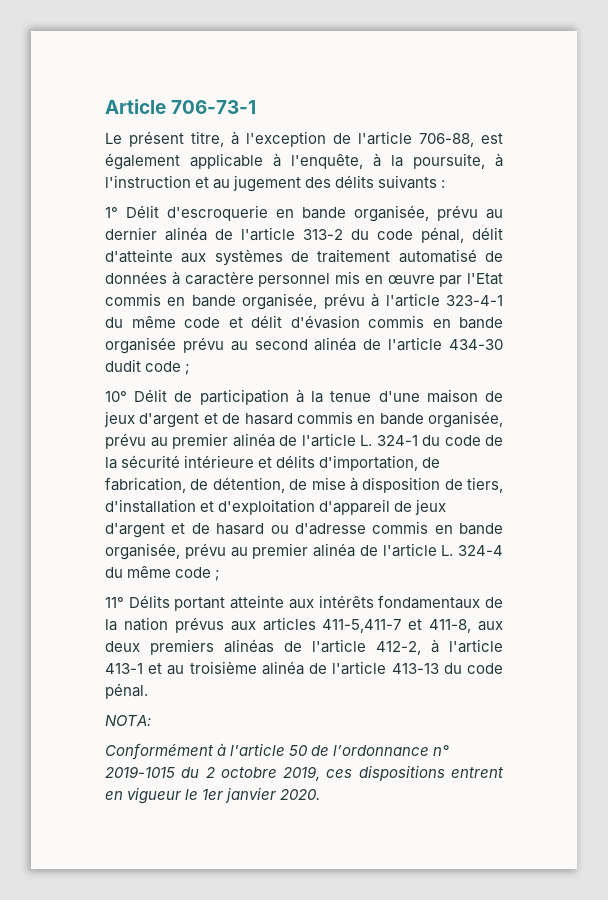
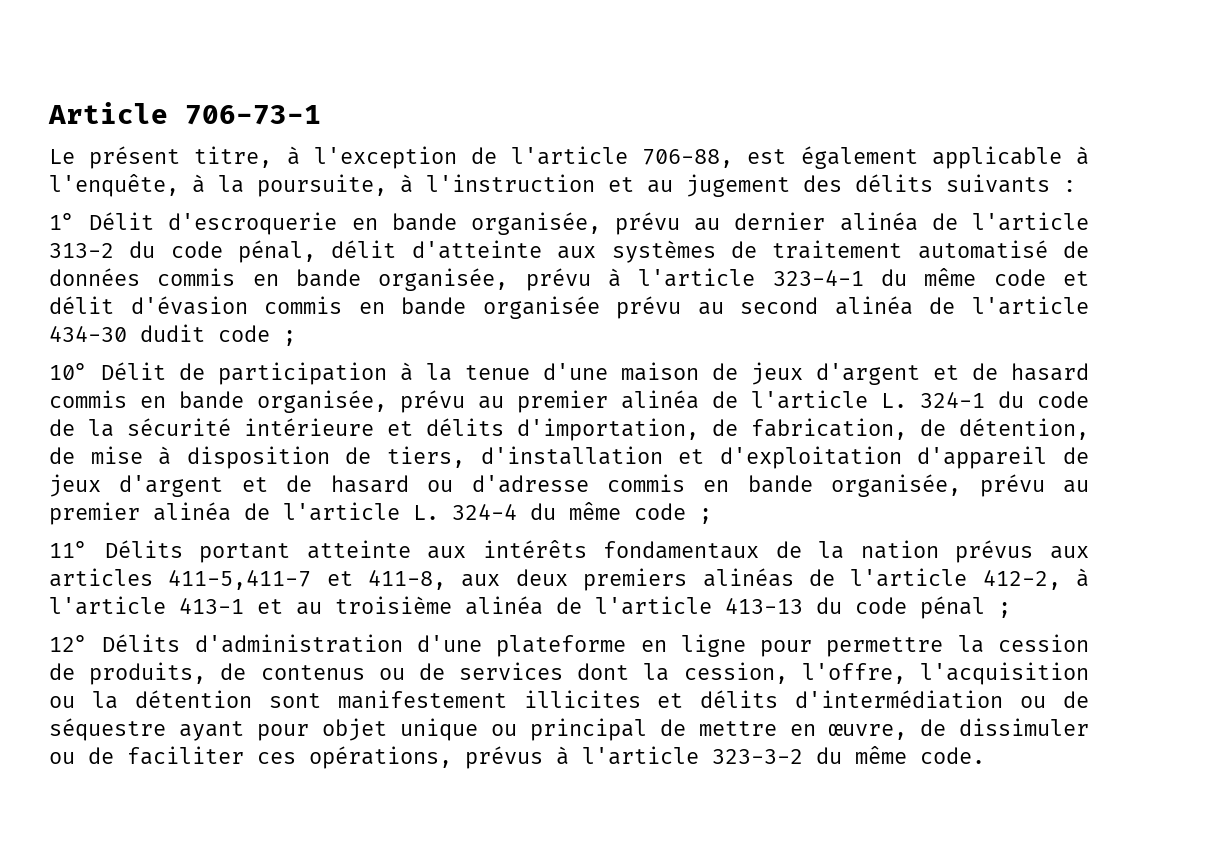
- 1° Délit d'escroquerie en bande organisée, prévu au dernier alinéa de l'article 313-2 du code pénal, délit d'atteinte aux systèmes de traitement automatisé de données à caractère personnel mis en œuvre par l'Etat commis en bande organisée, prévu à l'article 323-4-1 du même code et délit d'évasion commis en bande organisée prévu au second alinéa de l'article 434-30 dudit code ;
+ 1° Délit d'escroquerie en bande organisée, prévu au dernier alinéa de l'article 313-2 du code pénal, délit d'atteinte aux systèmes de traitement automatisé de données commis en bande organisée, prévu à l'article 323-4-1 du même code et délit d'évasion commis en bande organisée prévu au second alinéa de l'article 434-30 dudit code ;
- 11° Délits portant atteinte aux intérêts fondamentaux de la nation prévus aux articles 411-5,411-7 et 411-8, aux deux premiers alinéas de l'article 412-2, à l'article 413-1 et au troisième alinéa de l'article 413-13 du code pénal.
- NOTA:
- Conformément à l'article 50 de l’ordonnance n° 2019-1015 du 2 octobre 2019, ces dispositions entrent en vigueur le 1er janvier 2020.
+ 11° Délits portant atteinte aux intérêts fondamentaux de la nation prévus aux articles 411-5,411-7 et 411-8, aux deux premiers alinéas de l'article 412-2, à l'article 413-1 et au troisième alinéa de l'article 413-13 du code pénal ;
+ 12° Délits d'administration d'une plateforme en ligne pour permettre la cession de produits, de contenus ou de services dont la cession, l'offre, l'acquisition ou la détention sont manifestement illicites et délits d'intermédiation ou de séquestre ayant pour objet unique ou principal de mettre en œuvre, de dissimuler ou de faciliter ces opérations, prévus à l'article 323-3-2 du même code.

